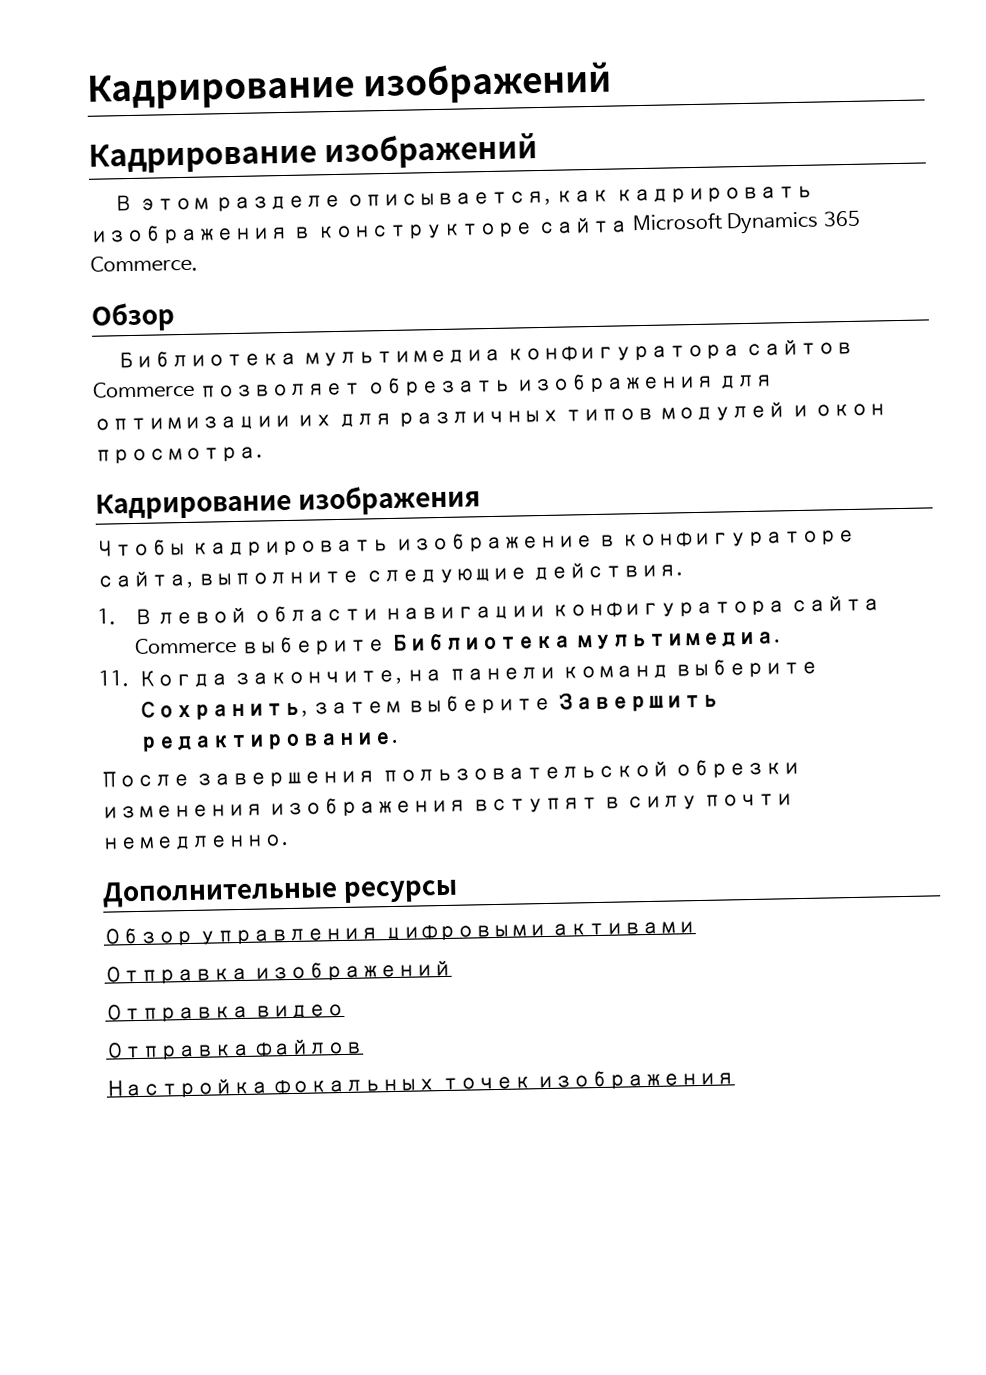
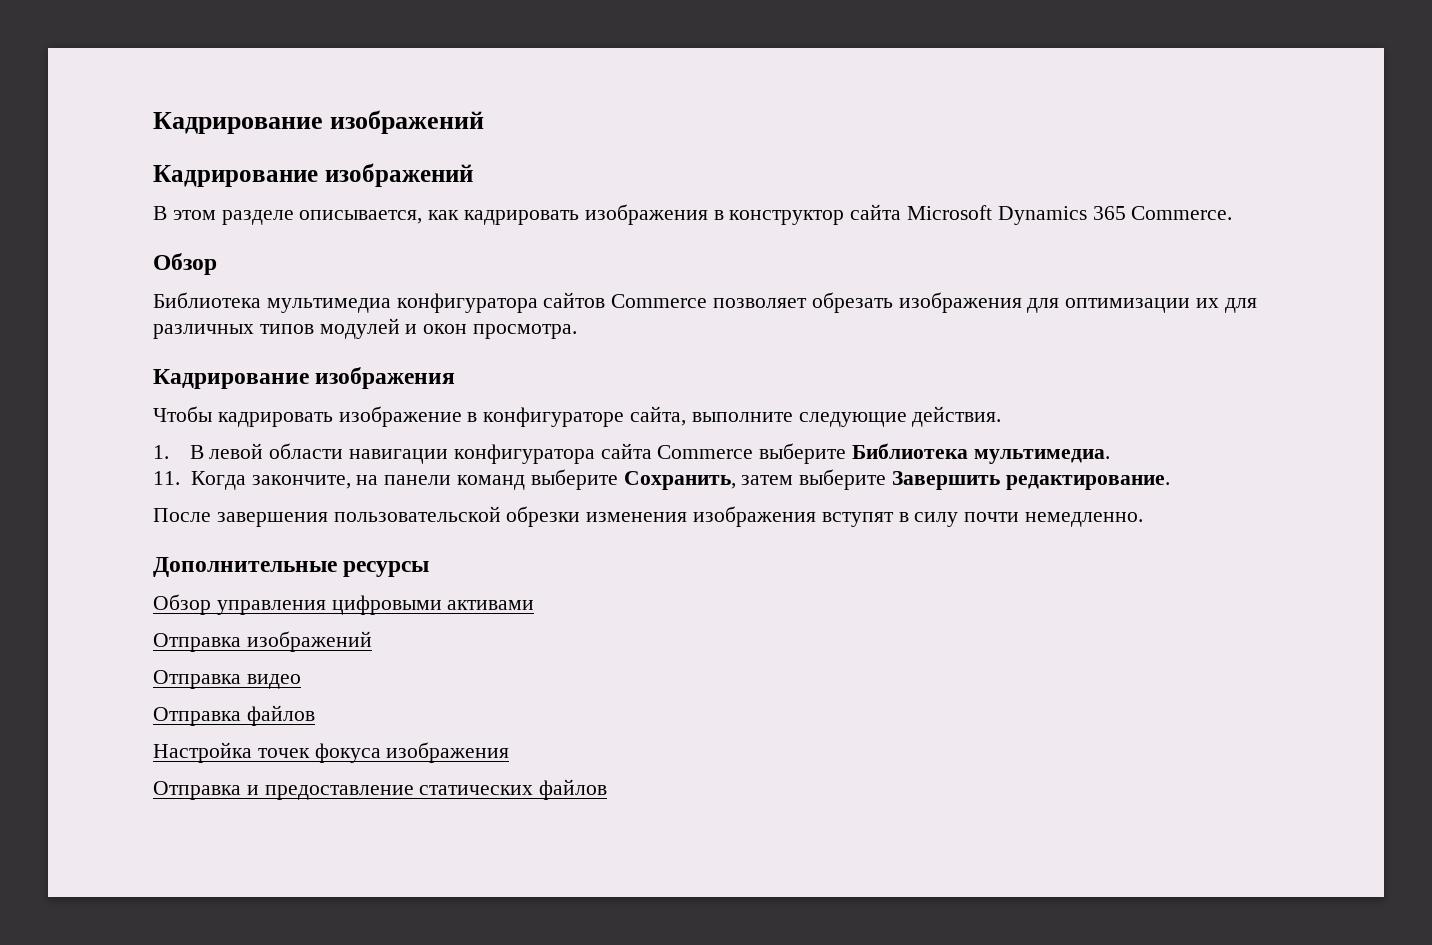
- В этом разделе описывается, как кадрировать изображения в конструкторе сайта Microsoft Dynamics 365 Commerce.
+ В этом разделе описывается, как кадрировать изображения в конструктор сайта Microsoft Dynamics 365 Commerce.
- Настройка фокальных точек изображения
+ Настройка точек фокуса изображения
+ Отправка и предоставление статических файлов

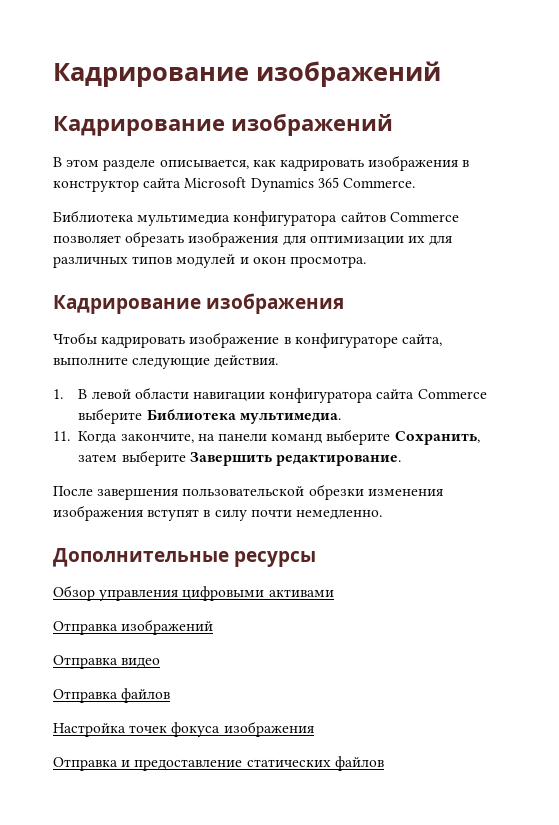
  В этом разделе описывается, как кадрировать изображения в конструктор сайта Microsoft Dynamics 365 Commerce.
- Обзор

